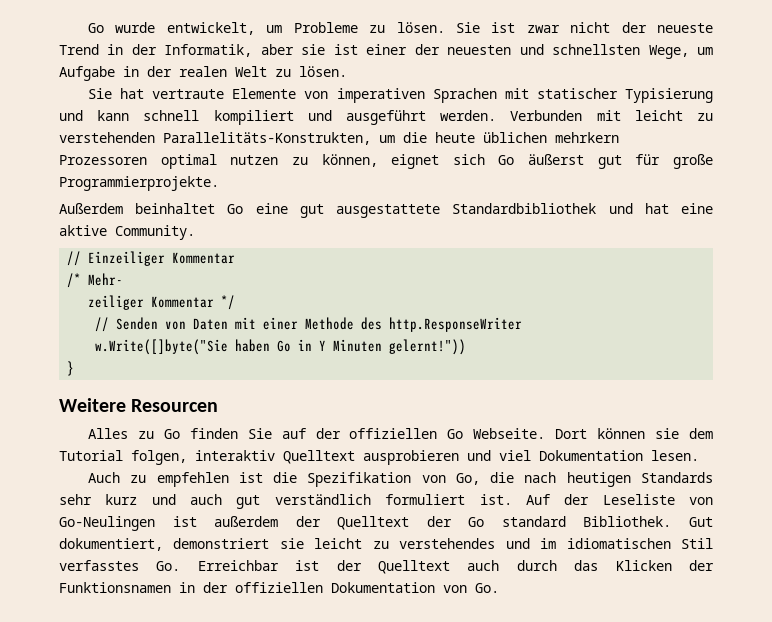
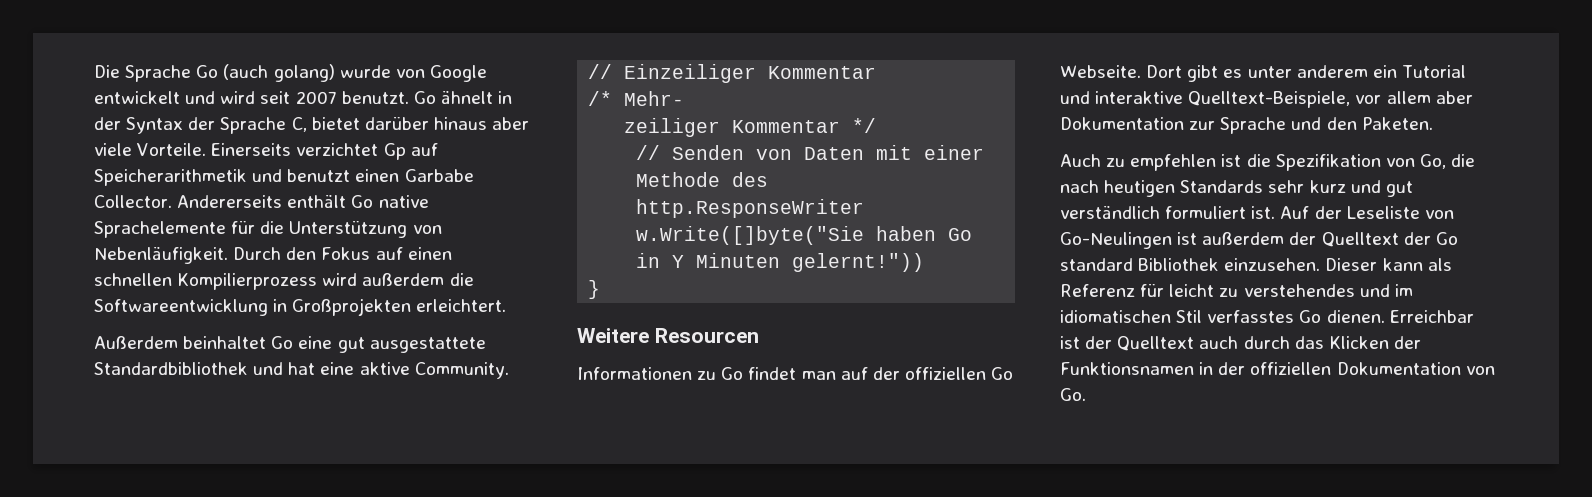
- Go wurde entwickelt, um Probleme zu lösen. Sie ist zwar nicht der neueste Trend in der Informatik, aber sie ist einer der neuesten und schnellsten Wege, um Aufgabe in der realen Welt zu lösen.
- Sie hat vertraute Elemente von imperativen Sprachen mit statischer Typisierung und kann schnell kompiliert und ausgeführt werden. Verbunden mit leicht zu verstehenden Parallelitäts-Konstrukten, um die heute üblichen mehrkern Prozessoren optimal nutzen zu können, eignet sich Go äußerst gut für große Programmierprojekte.
+ Die Sprache Go (auch golang) wurde von Google entwickelt und wird seit 2007 benutzt. Go ähnelt in der Syntax der Sprache C, bietet darüber hinaus aber viele Vorteile. Einerseits verzichtet Gp auf Speicherarithmetik und benutzt einen Garbabe Collector. Andererseits enthält Go native Sprachelemente für die Unterstützung von Nebenläufigkeit. Durch den Fokus auf einen schnellen Kompilierprozess wird außerdem die Softwareentwicklung in Großprojekten erleichtert.
- Alles zu Go finden Sie auf der offiziellen Go Webseite.
+ Informationen zu Go findet man auf der offiziellen Go Webseite.
- Dort können sie dem Tutorial folgen, interaktiv Quelltext ausprobieren und viel Dokumentation lesen.
+ Dort gibt es unter anderem ein Tutorial und interaktive Quelltext-Beispiele, vor allem aber Dokumentation zur Sprache und den Paketen.
- Auch zu empfehlen ist die Spezifikation von Go, die nach heutigen Standards sehr kurz und auch gut verständlich formuliert ist.
+ Auch zu empfehlen ist die Spezifikation von Go, die nach heutigen Standards sehr kurz und gut verständlich formuliert ist.
- Auf der Leseliste von Go-Neulingen ist außerdem der Quelltext der Go standard Bibliothek. Gut dokumentiert, demonstriert sie leicht zu verstehendes und im idiomatischen Stil verfasstes Go. Erreichbar ist der Quelltext auch durch das Klicken der Funktionsnamen in der offiziellen Dokumentation von Go.
+ Auf der Leseliste von Go-Neulingen ist außerdem der Quelltext der Go standard Bibliothek einzusehen. Dieser kann als Referenz für leicht zu verstehendes und im idiomatischen Stil verfasstes Go dienen. Erreichbar ist der Quelltext auch durch das Klicken der Funktionsnamen in der offiziellen Dokumentation von Go.

